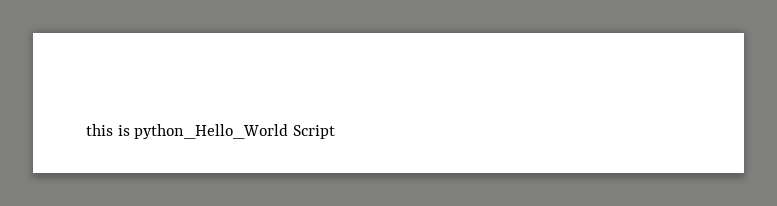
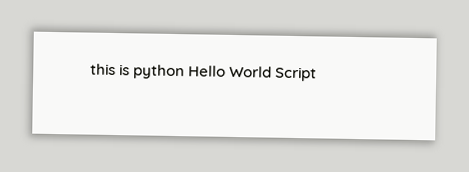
- this is python_Hello_World Script
+ this is python Hello World Script

